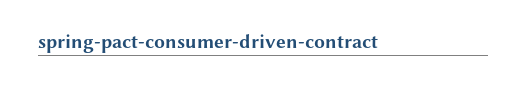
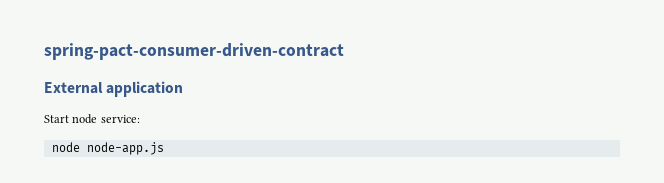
+ External application
+ Start node service:
+ node node-app.js

